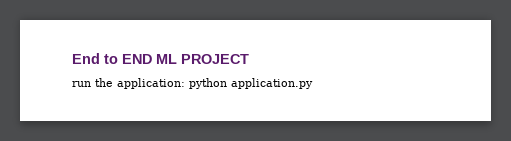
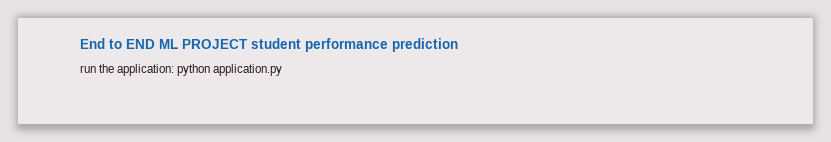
- End to END ML PROJECT
+ End to END ML PROJECT student performance prediction

